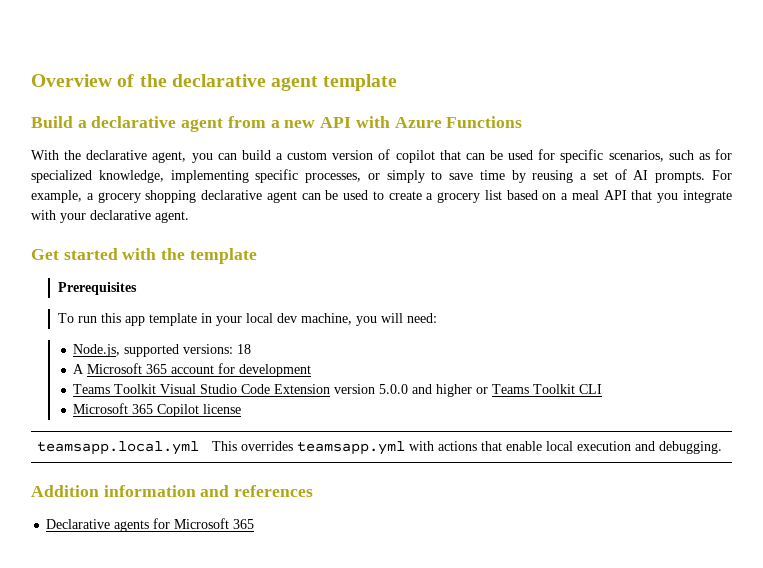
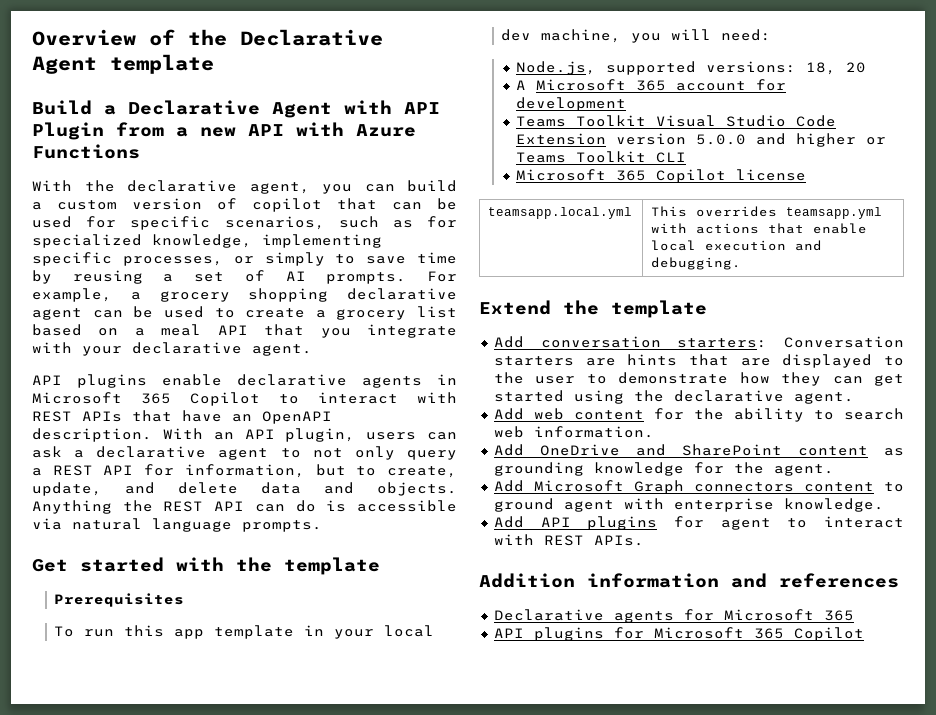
- Overview of the declarative agent template
+ Overview of the Declarative Agent template
- Build a declarative agent from a new API with Azure Functions
+ Build a Declarative Agent with API Plugin from a new API with Azure Functions
+ API plugins enable declarative agents in Microsoft 365 Copilot to interact with REST APIs that have an OpenAPI description. With an API plugin, users can ask a declarative agent to not only query a REST API for information, but to create, update, and delete data and objects. Anything the REST API can do is accessible via natural language prompts.
- Node.js, supported versions: 18
+ Node.js, supported versions: 18, 20
+ Extend the template
+ Add conversation starters: Conversation starters are hints that are displayed to the user to demonstrate how they can get started using the declarative agent.
+ Add web content for the ability to search web information.
+ Add OneDrive and SharePoint content as grounding knowledge for the agent.
+ Add Microsoft Graph connectors content to ground agent with enterprise knowledge.
+ Add API plugins for agent to interact with REST APIs.
+ API plugins for Microsoft 365 Copilot

